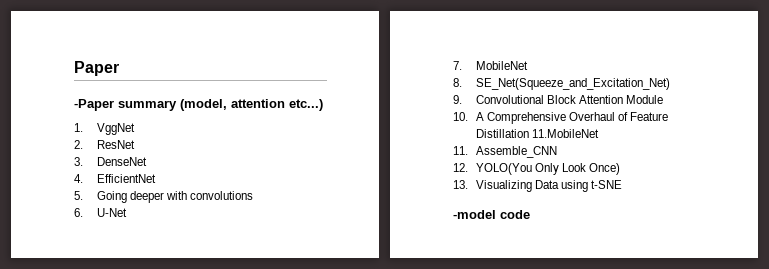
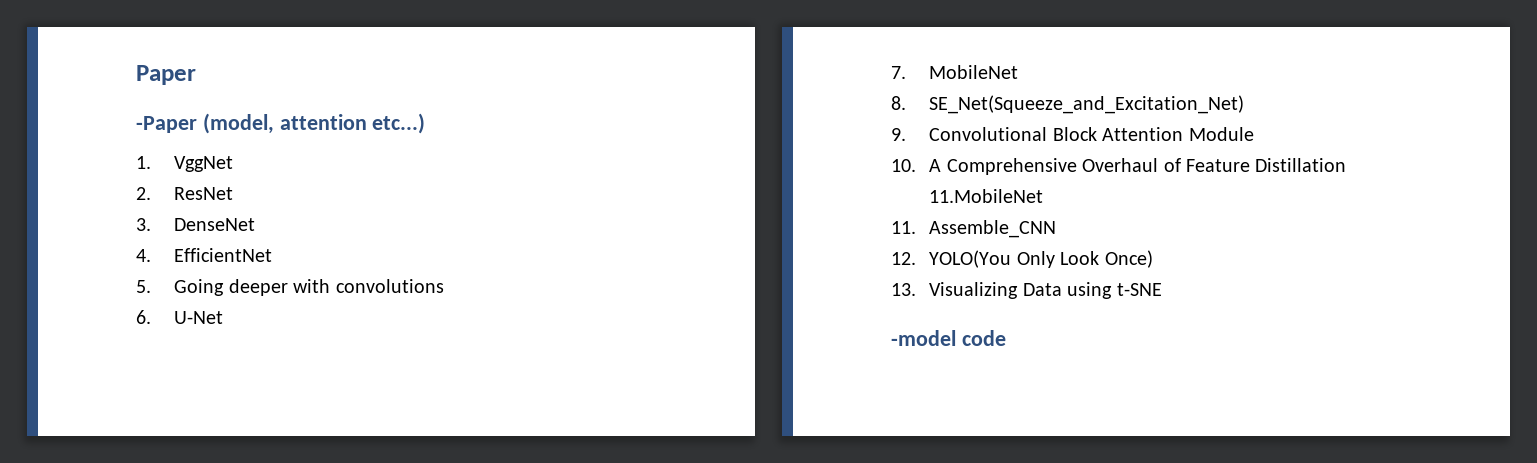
- -Paper summary (model, attention etc...)
+ -Paper (model, attention etc...)

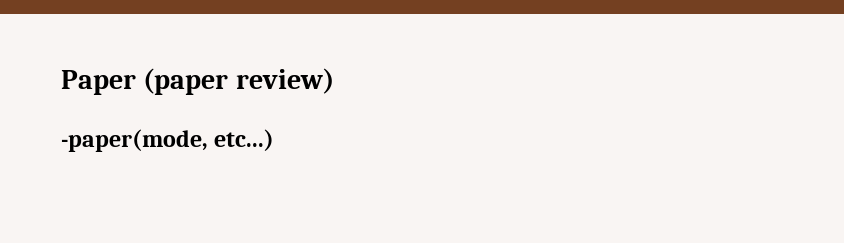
- Paper
- -Paper (model, attention etc...)
- 1. VggNet
- 2. ResNet
- 3. DenseNet
- 4. EfficientNet
- 5. Going deeper with convolutions
- 6. U-Net
- 7. MobileNet
- 8. SE_Net(Squeeze_and_Excitation_Net)
- 9. Convolutional Block Attention Module
- 10. A Comprehensive Overhaul of Feature Distillation 11.MobileNet
- 11. Assemble_CNN
- 12. YOLO(You Only Look Once)
- 13. Visualizing Data using t-SNE
- -model code
+ Paper (paper review)
+ -paper(mode, etc...)

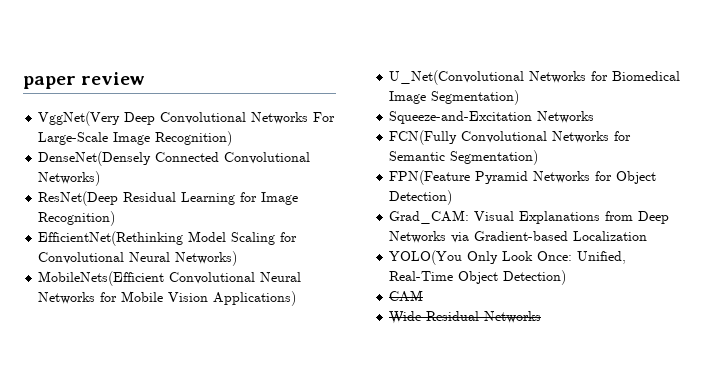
- Paper (paper review)
- -paper(mode, etc...)
+ paper review
+ VggNet(Very Deep Convolutional Networks For Large-Scale Image Recognition)
+ DenseNet(Densely Connected Convolutional Networks)
+ ResNet(Deep Residual Learning for Image Recognition)
+ EfficientNet(Rethinking Model Scaling for Convolutional Neural Networks)
+ MobileNets(Efficient Convolutional Neural Networks for Mobile Vision Applications)
+ U_Net(Convolutional Networks for Biomedical Image Segmentation)
+ Squeeze-and-Excitation Networks
+ FCN(Fully Convolutional Networks for Semantic Segmentation)
+ FPN(Feature Pyramid Networks for Object Detection)
+ Grad_CAM: Visual Explanations from Deep Networks via Gradient-based Localization
+ YOLO(You Only Look Once: Unified, Real-Time Object Detection)
+ CAM
+ Wide Residual Networks

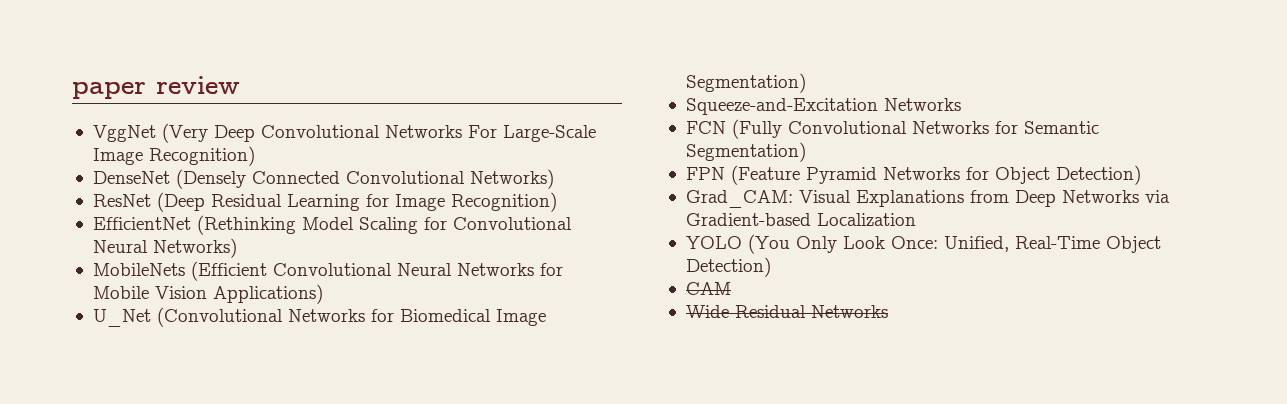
- VggNet(Very Deep Convolutional Networks For Large-Scale Image Recognition)
+ VggNet (Very Deep Convolutional Networks For Large-Scale Image Recognition)
- DenseNet(Densely Connected Convolutional Networks)
+ DenseNet (Densely Connected Convolutional Networks)
- ResNet(Deep Residual Learning for Image Recognition)
+ ResNet (Deep Residual Learning for Image Recognition)
- EfficientNet(Rethinking Model Scaling for Convolutional Neural Networks)
+ EfficientNet (Rethinking Model Scaling for Convolutional Neural Networks)
- MobileNets(Efficient Convolutional Neural Networks for Mobile Vision Applications)
+ MobileNets (Efficient Convolutional Neural Networks for Mobile Vision Applications)
- U_Net(Convolutional Networks for Biomedical Image Segmentation)
+ U_Net (Convolutional Networks for Biomedical Image Segmentation)
- FCN(Fully Convolutional Networks for Semantic Segmentation)
+ FCN (Fully Convolutional Networks for Semantic Segmentation)
- FPN(Feature Pyramid Networks for Object Detection)
+ FPN (Feature Pyramid Networks for Object Detection)
- YOLO(You Only Look Once: Unified, Real-Time Object Detection)
+ YOLO (You Only Look Once: Unified, Real-Time Object Detection)

